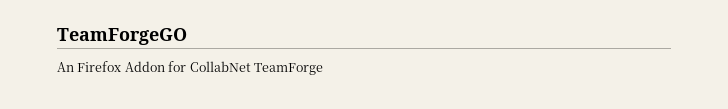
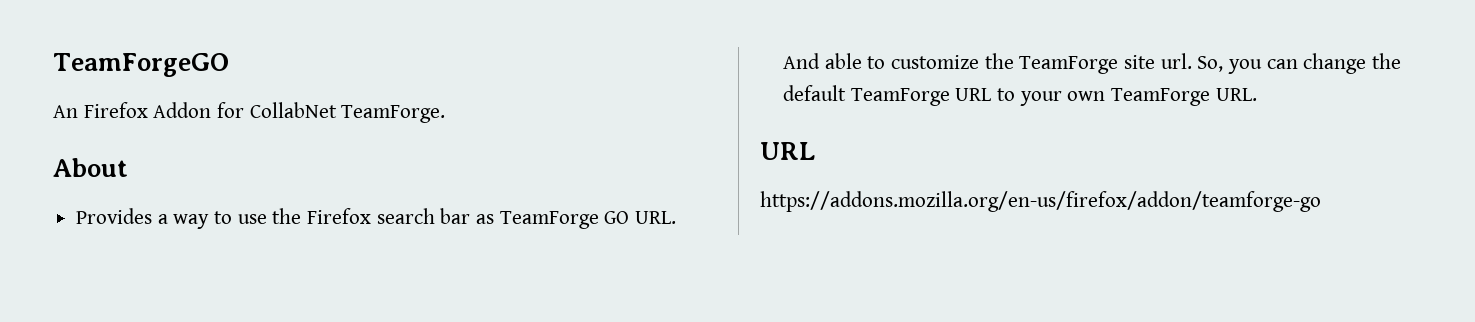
- An Firefox Addon for CollabNet TeamForge
+ An Firefox Addon for CollabNet TeamForge.
+ About
+ Provides a way to use the Firefox search bar as TeamForge GO URL. And able to customize the TeamForge site url. So, you can change the default TeamForge URL to your own TeamForge URL.
+ URL
+ https://addons.mozilla.org/en-us/firefox/addon/teamforge-go

